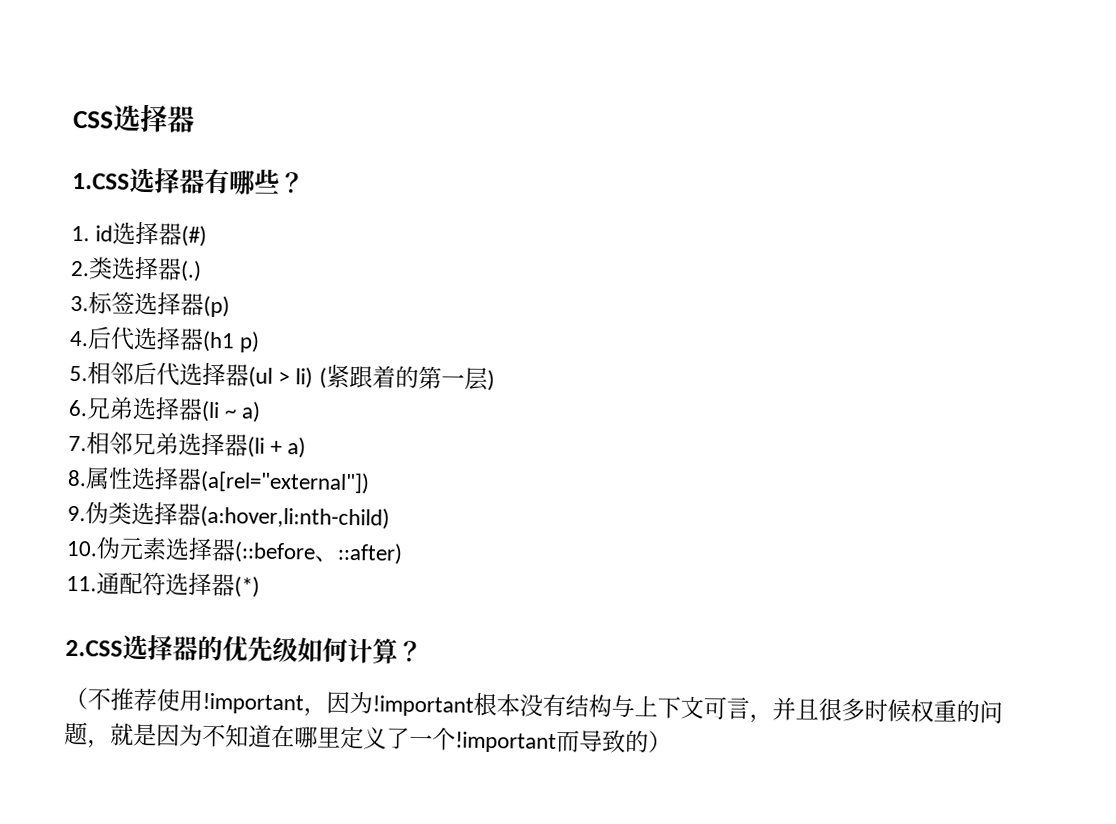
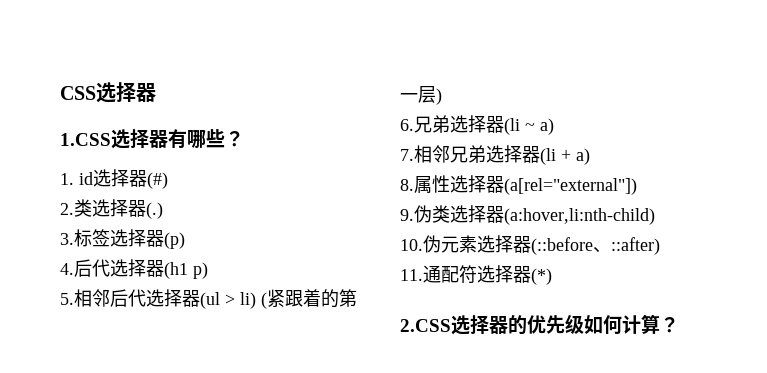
- （不推荐使用!important，因为!important根本没有结构与上下文可言，并且很多时候权重的问题，就是因为不知道在哪里定义了一个!important而导致的）

